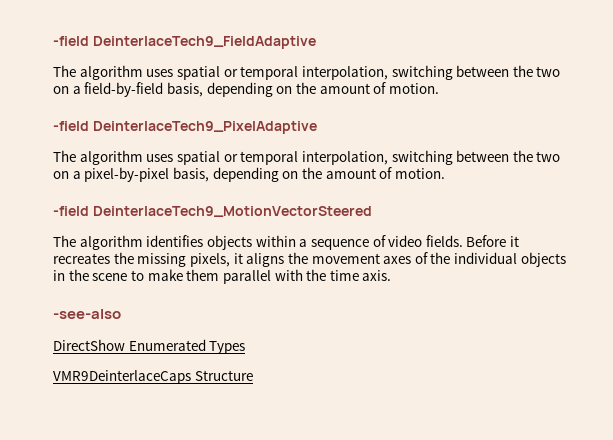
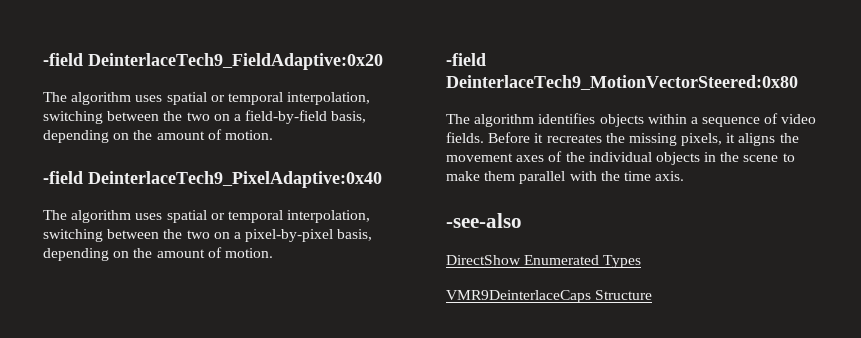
- -field DeinterlaceTech9_FieldAdaptive
+ -field DeinterlaceTech9_FieldAdaptive:0x20
- -field DeinterlaceTech9_PixelAdaptive
+ -field DeinterlaceTech9_PixelAdaptive:0x40
- -field DeinterlaceTech9_MotionVectorSteered
+ -field DeinterlaceTech9_MotionVectorSteered:0x80

